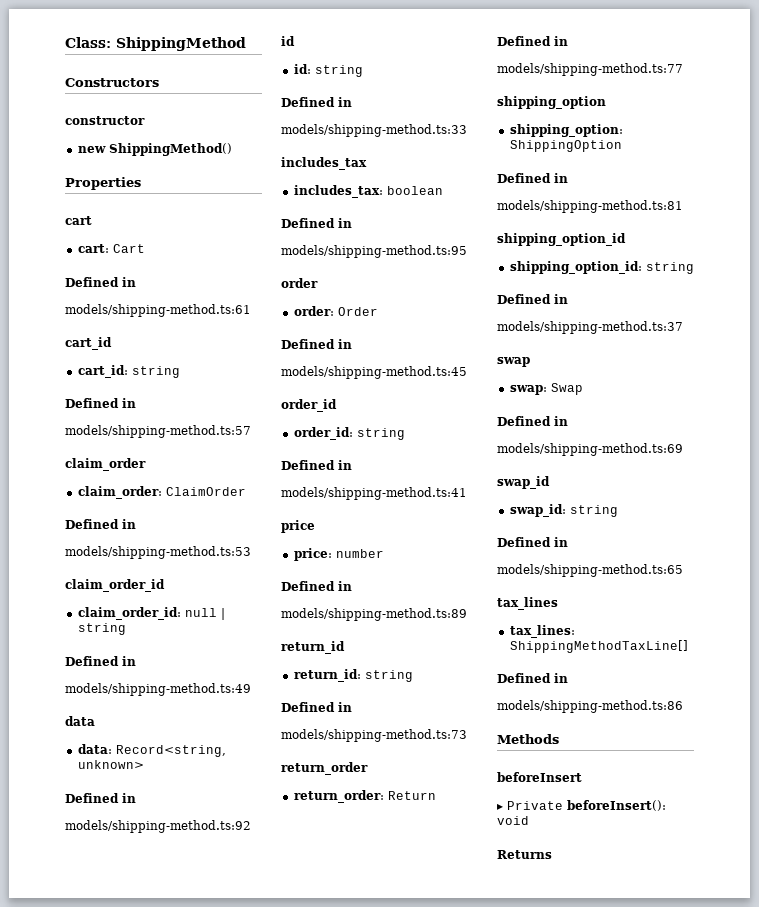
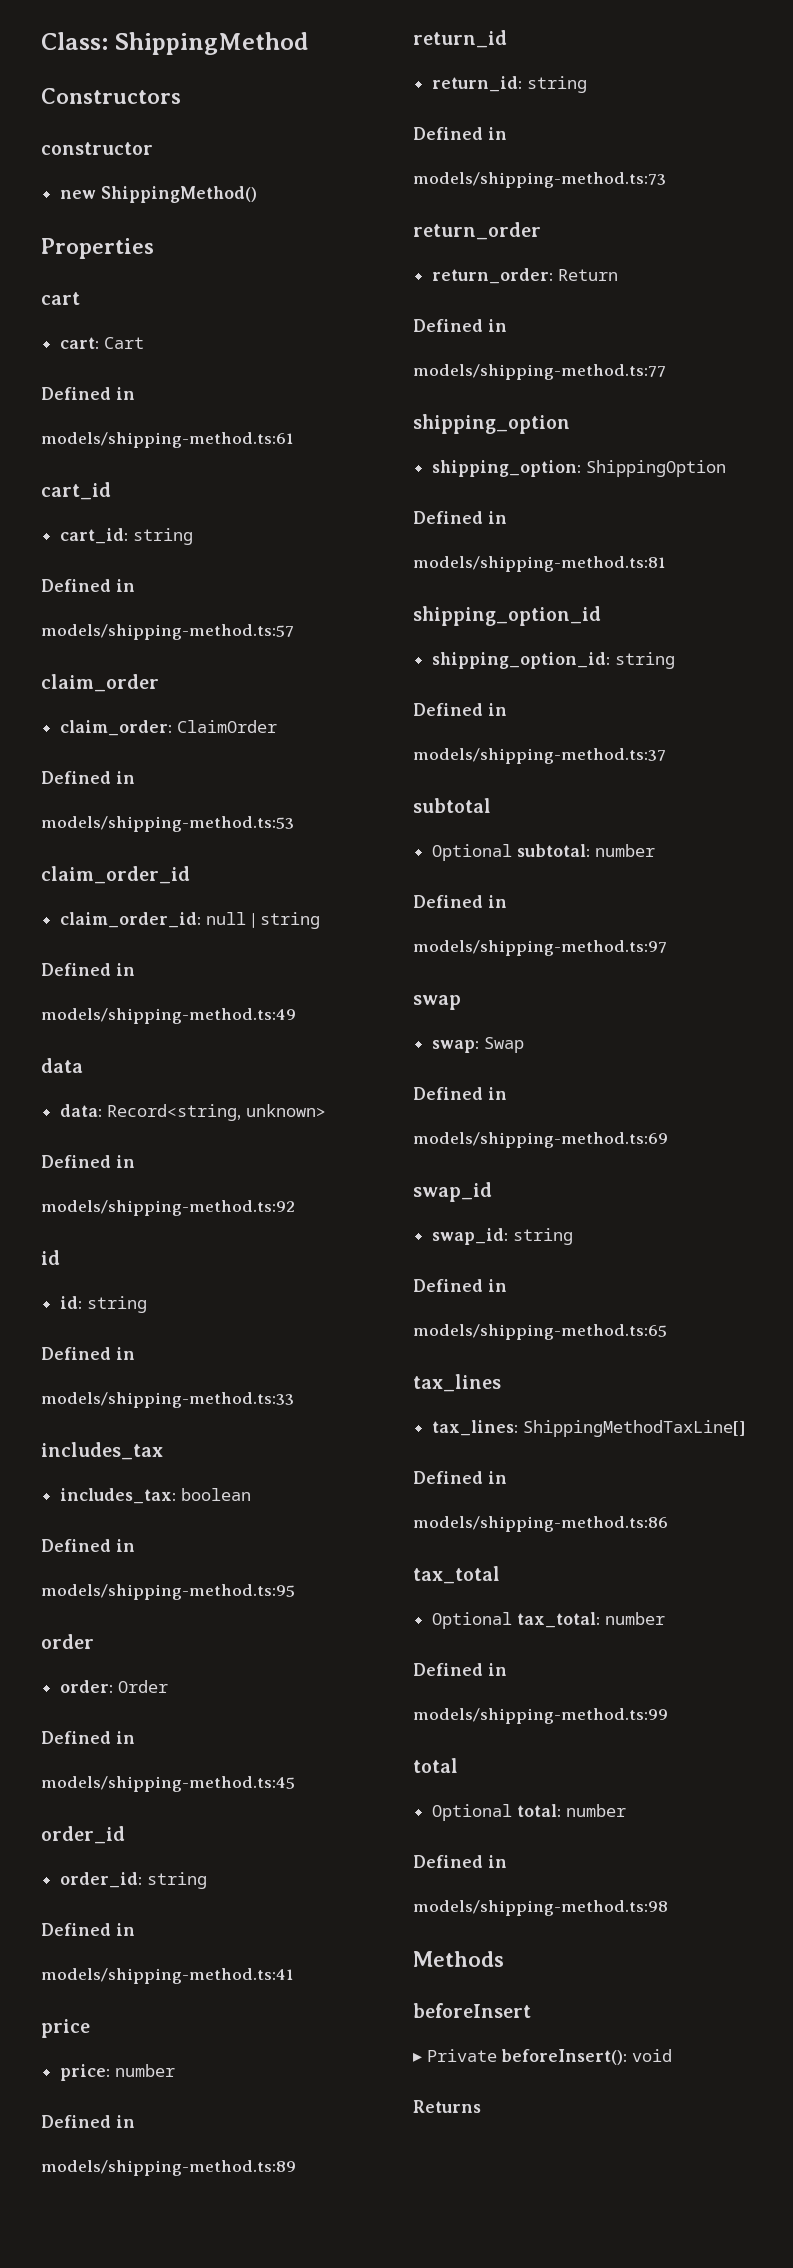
+ subtotal
+ Optional subtotal: number
+ Defined in
+ models/shipping-method.ts:97
+ tax_total
+ Optional tax_total: number
+ Defined in
+ models/shipping-method.ts:99
+ total
+ Optional total: number
+ Defined in
+ models/shipping-method.ts:98

